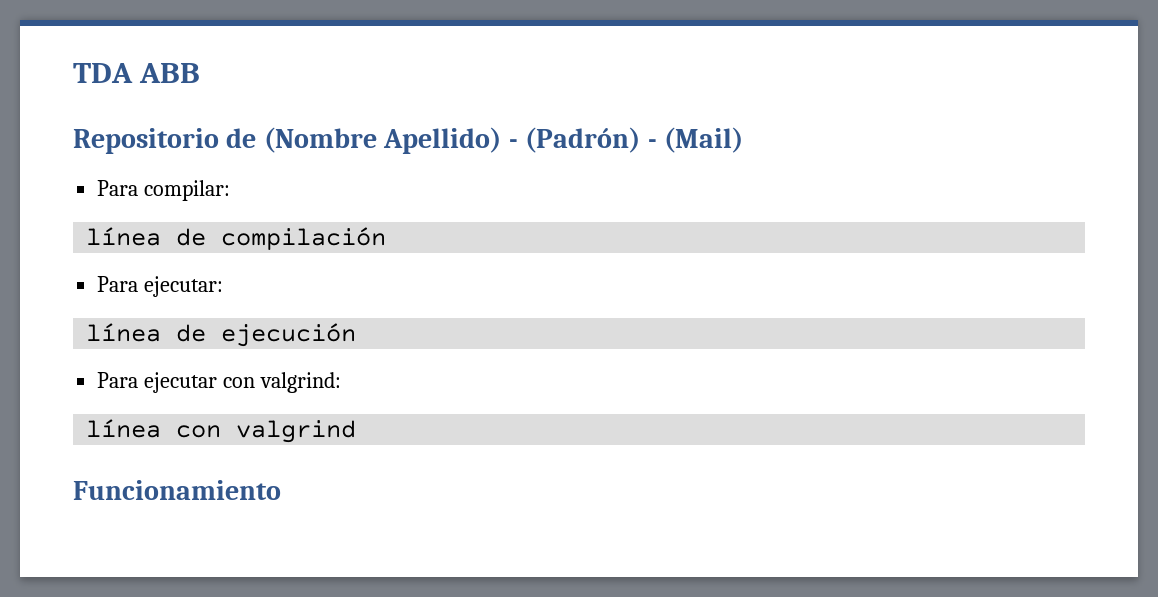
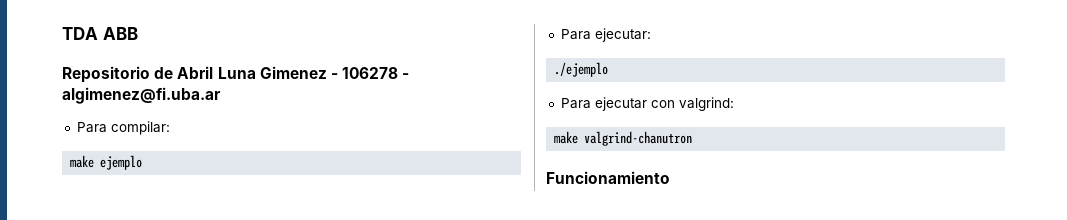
- Repositorio de (Nombre Apellido) - (Padrón) - (Mail)
+ Repositorio de Abril Luna Gimenez - 106278 - algimenez@fi.uba.ar
- línea de compilación
+ make ejemplo
- línea de ejecución
+ ./ejemplo
- línea con valgrind
+ make valgrind-chanutron

